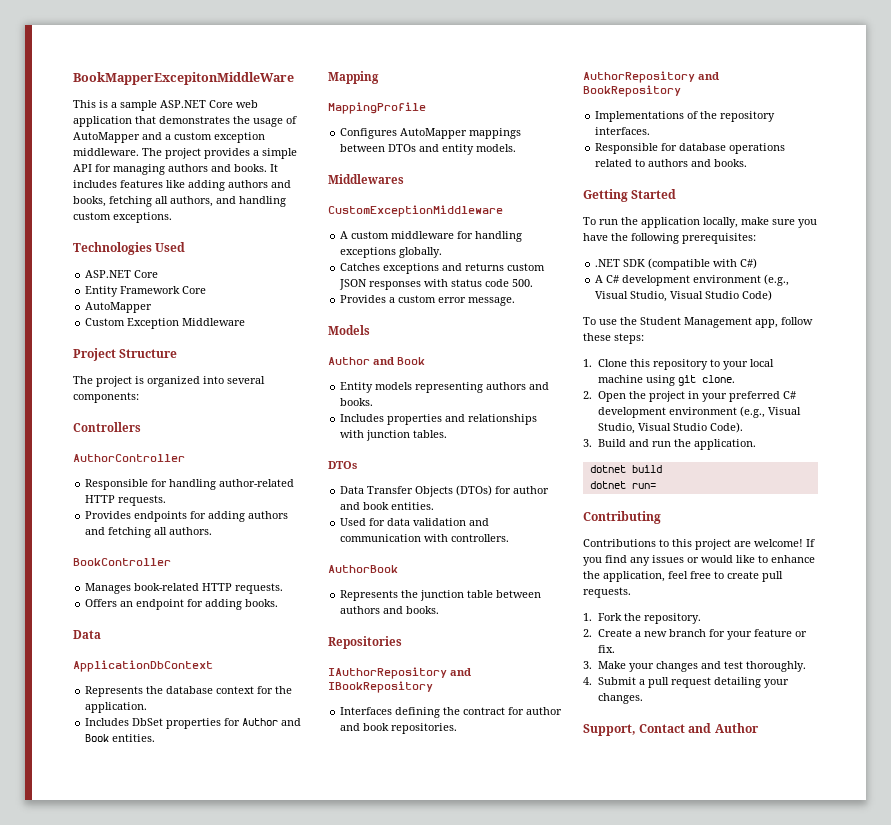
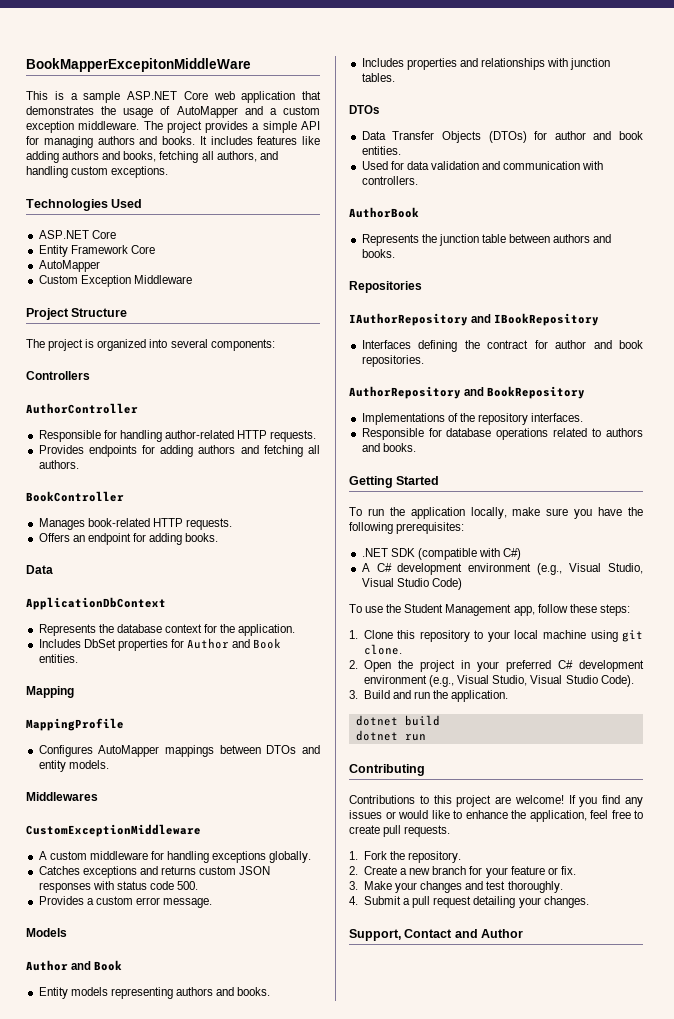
- dotnet run=
+ dotnet run

